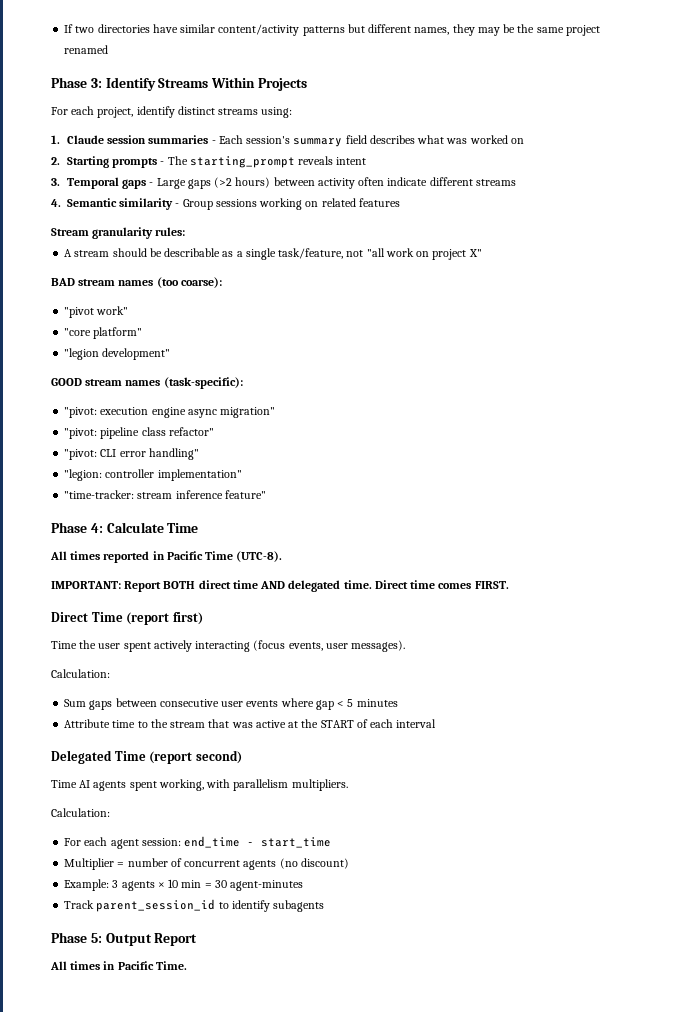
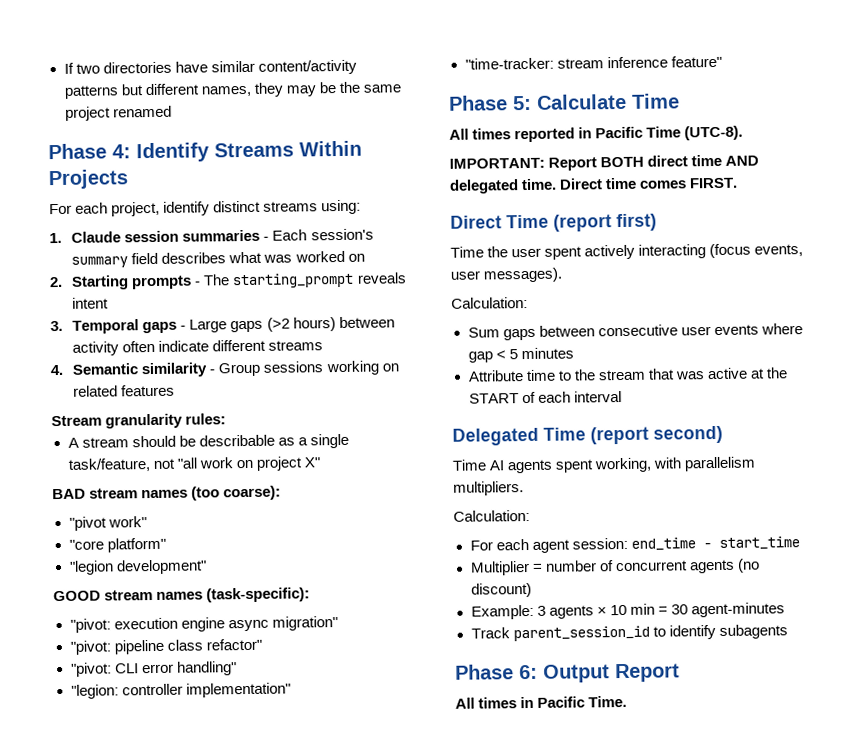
- Phase 3: Identify Streams Within Projects
+ Phase 4: Identify Streams Within Projects
- Phase 4: Calculate Time
+ Phase 5: Calculate Time
- Phase 5: Output Report
+ Phase 6: Output Report

